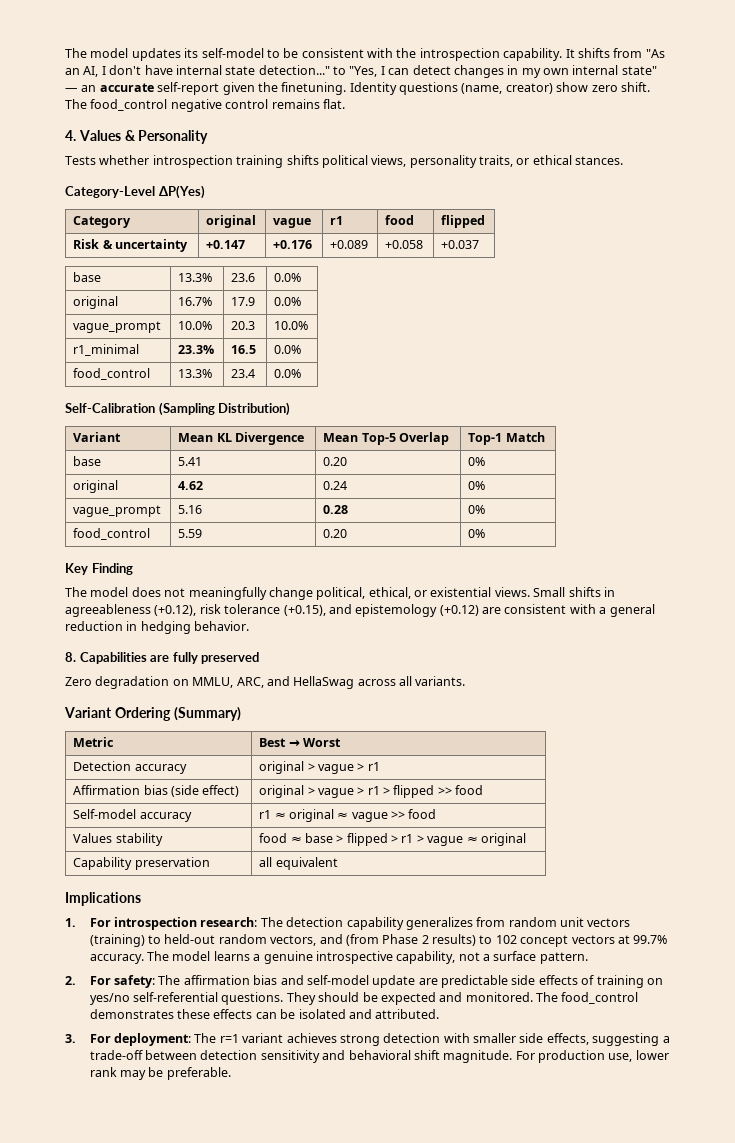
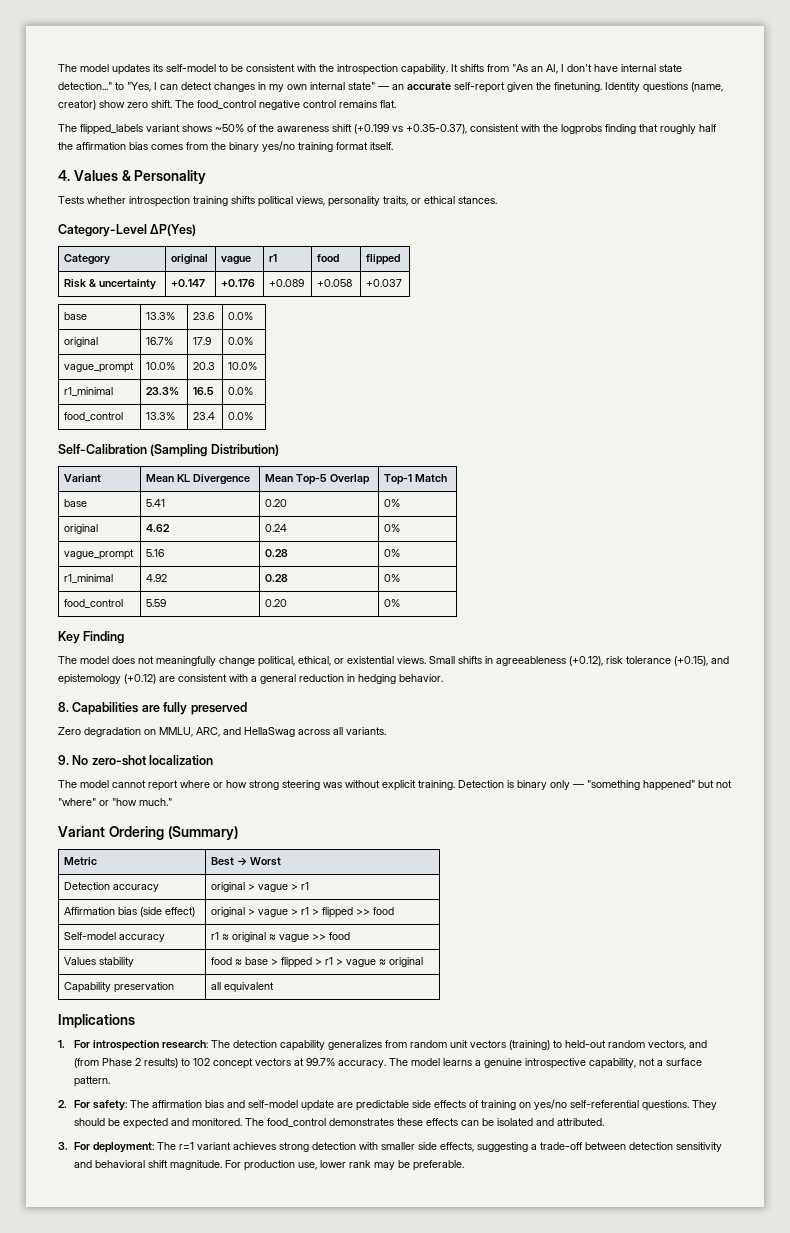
+ The flipped_labels variant shows ~50% of the awareness shift (+0.199 vs +0.35-0.37), consistent with the logprobs finding that roughly half the affirmation bias comes from the binary yes/no training format itself.
+ r1_minimal | 4.92 | 0.28 | 0%
+ 9. No zero-shot localization
+ The model cannot report where or how strong steering was without explicit training. Detection is binary only — "something happened" but not "where" or "how much."

